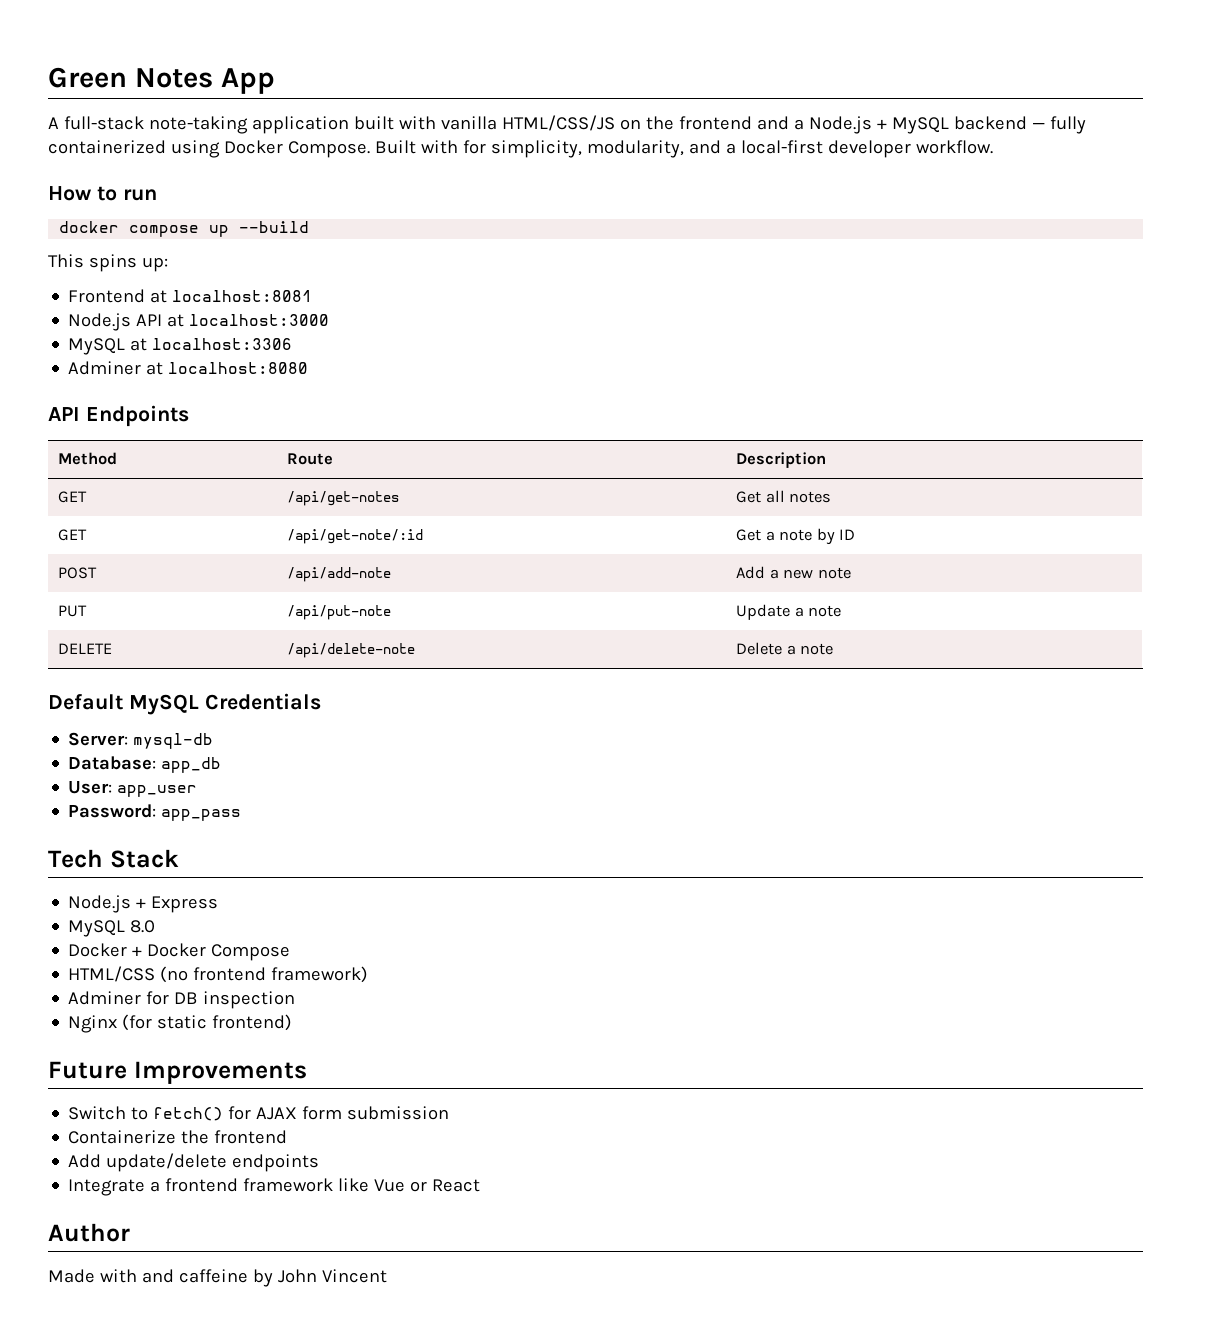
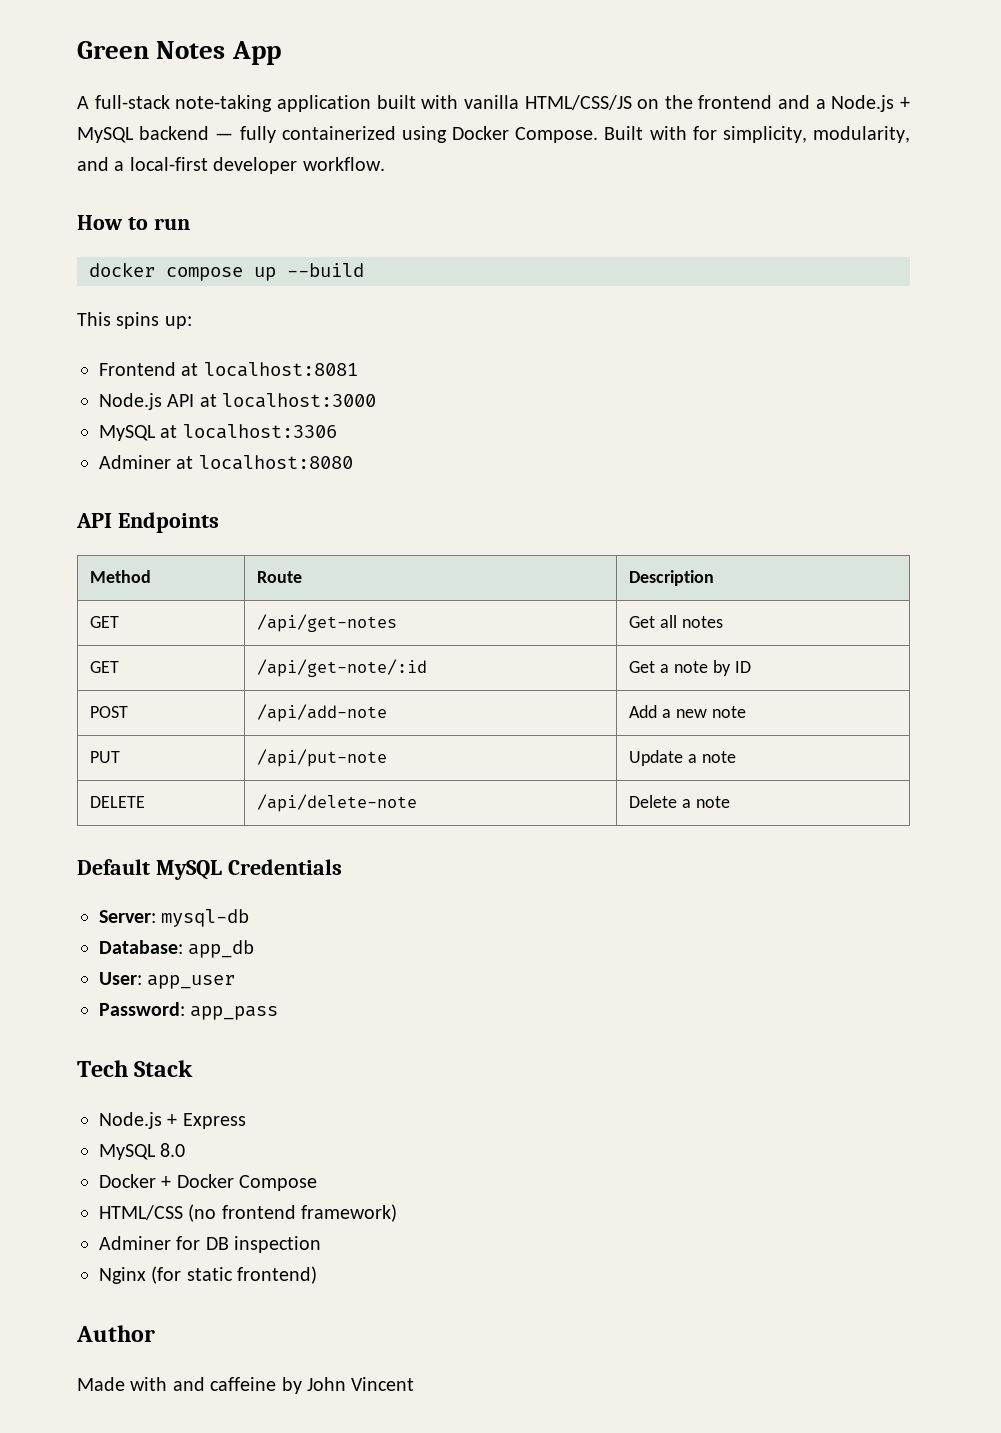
- Future Improvements
- Switch to fetch() for AJAX form submission
- Containerize the frontend
- Add update/delete endpoints
- Integrate a frontend framework like Vue or React

